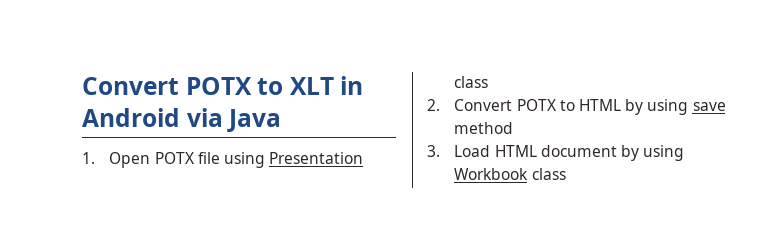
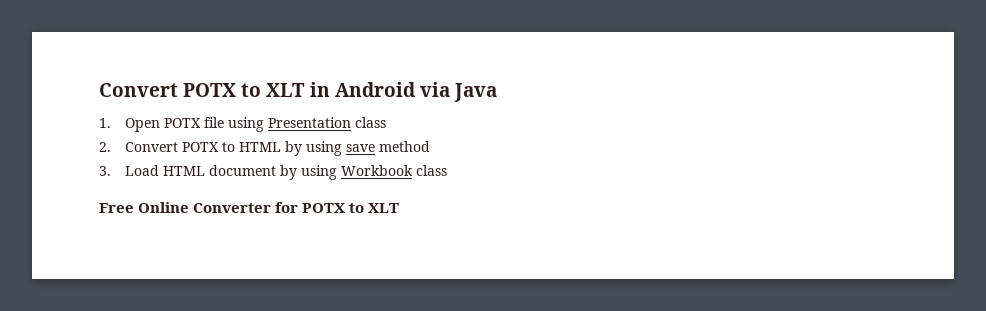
+ Free Online Converter for POTX to XLT

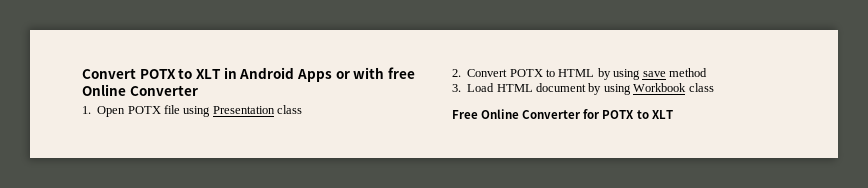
- Convert POTX to XLT in Android via Java
+ Convert POTX to XLT in Android Apps or with free Online Converter

